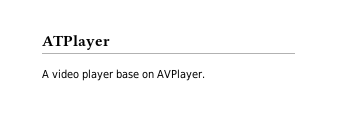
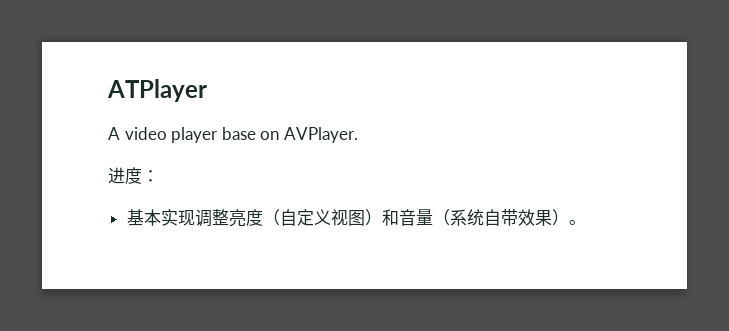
+ 进度：
+ 基本实现调整亮度（自定义视图）和音量（系统自带效果）。

